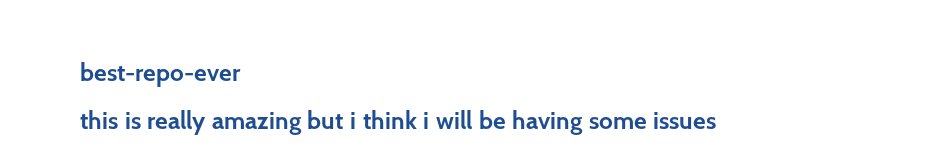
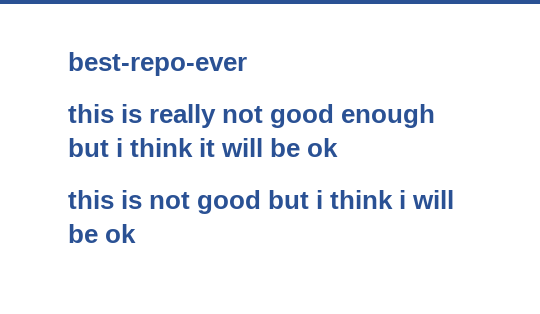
- this is really amazing but i think i will be having some issues
+ this is really not good enough but i think it will be ok
+ this is not good but i think i will be ok

